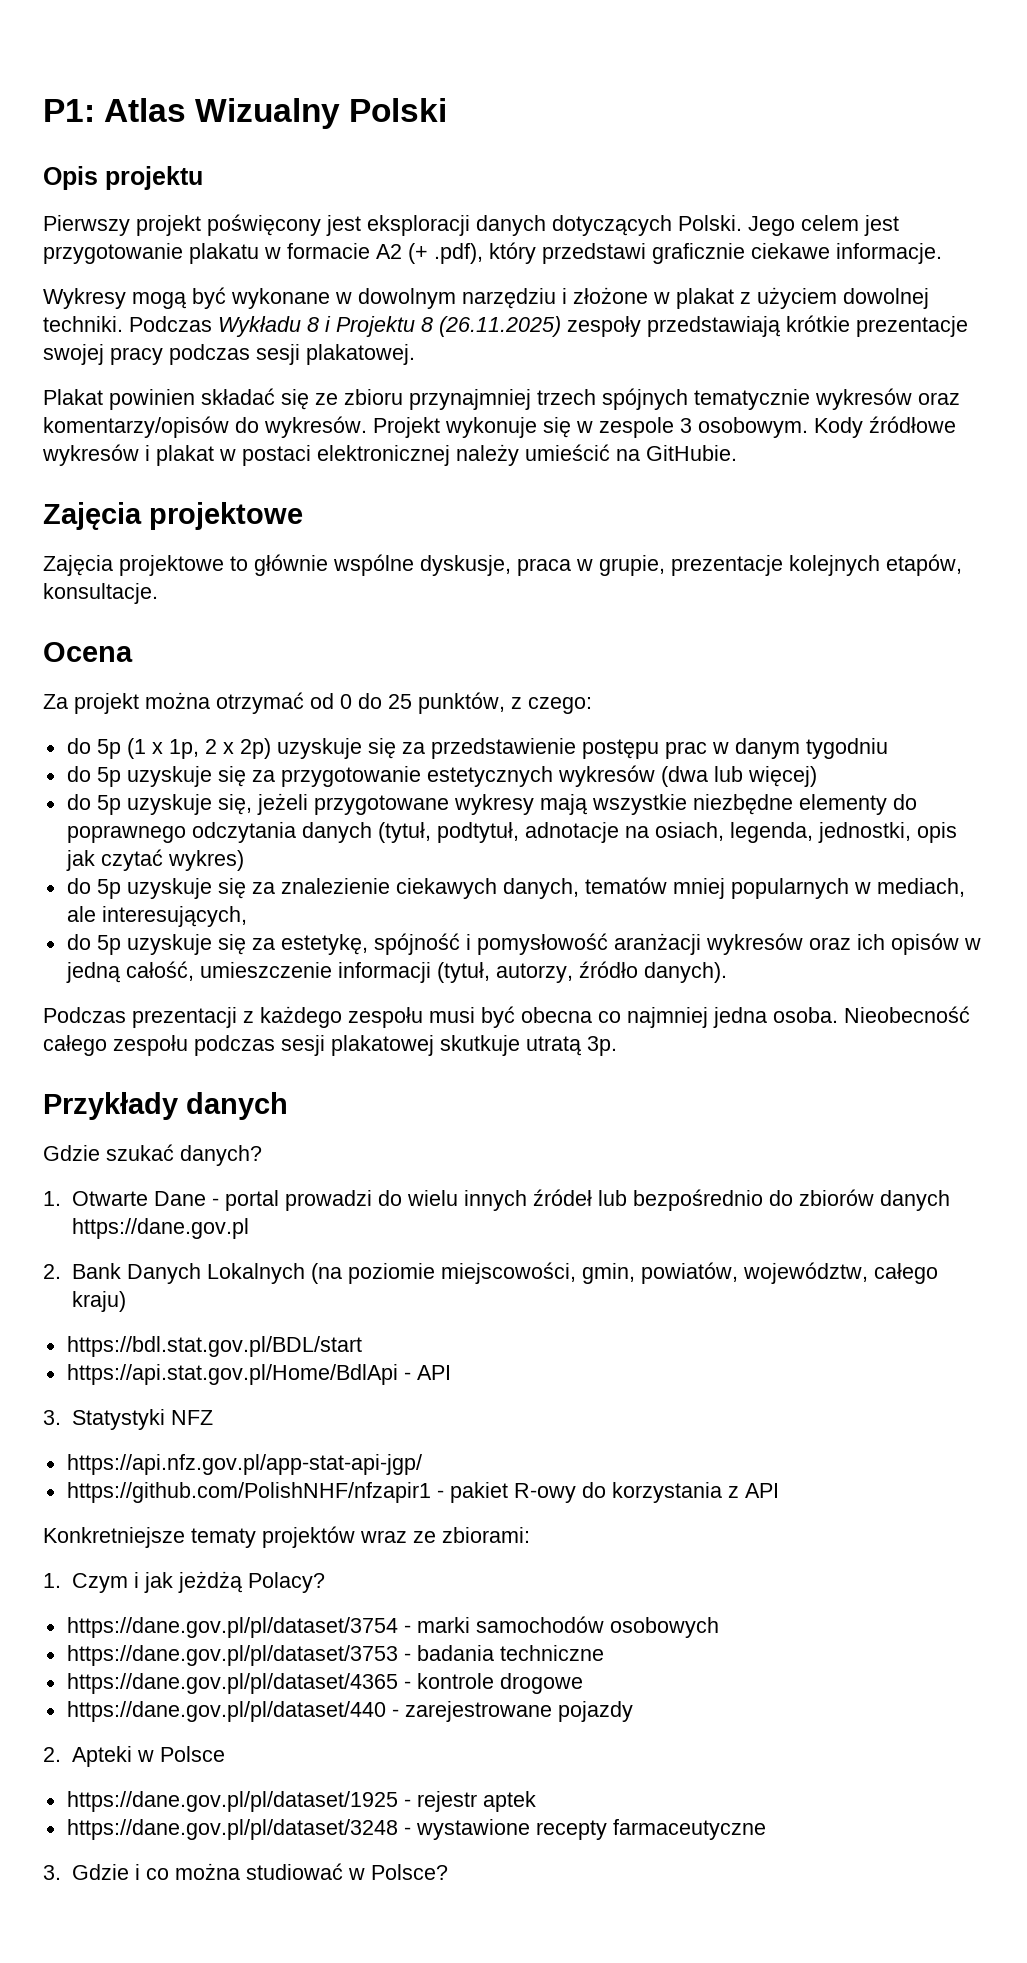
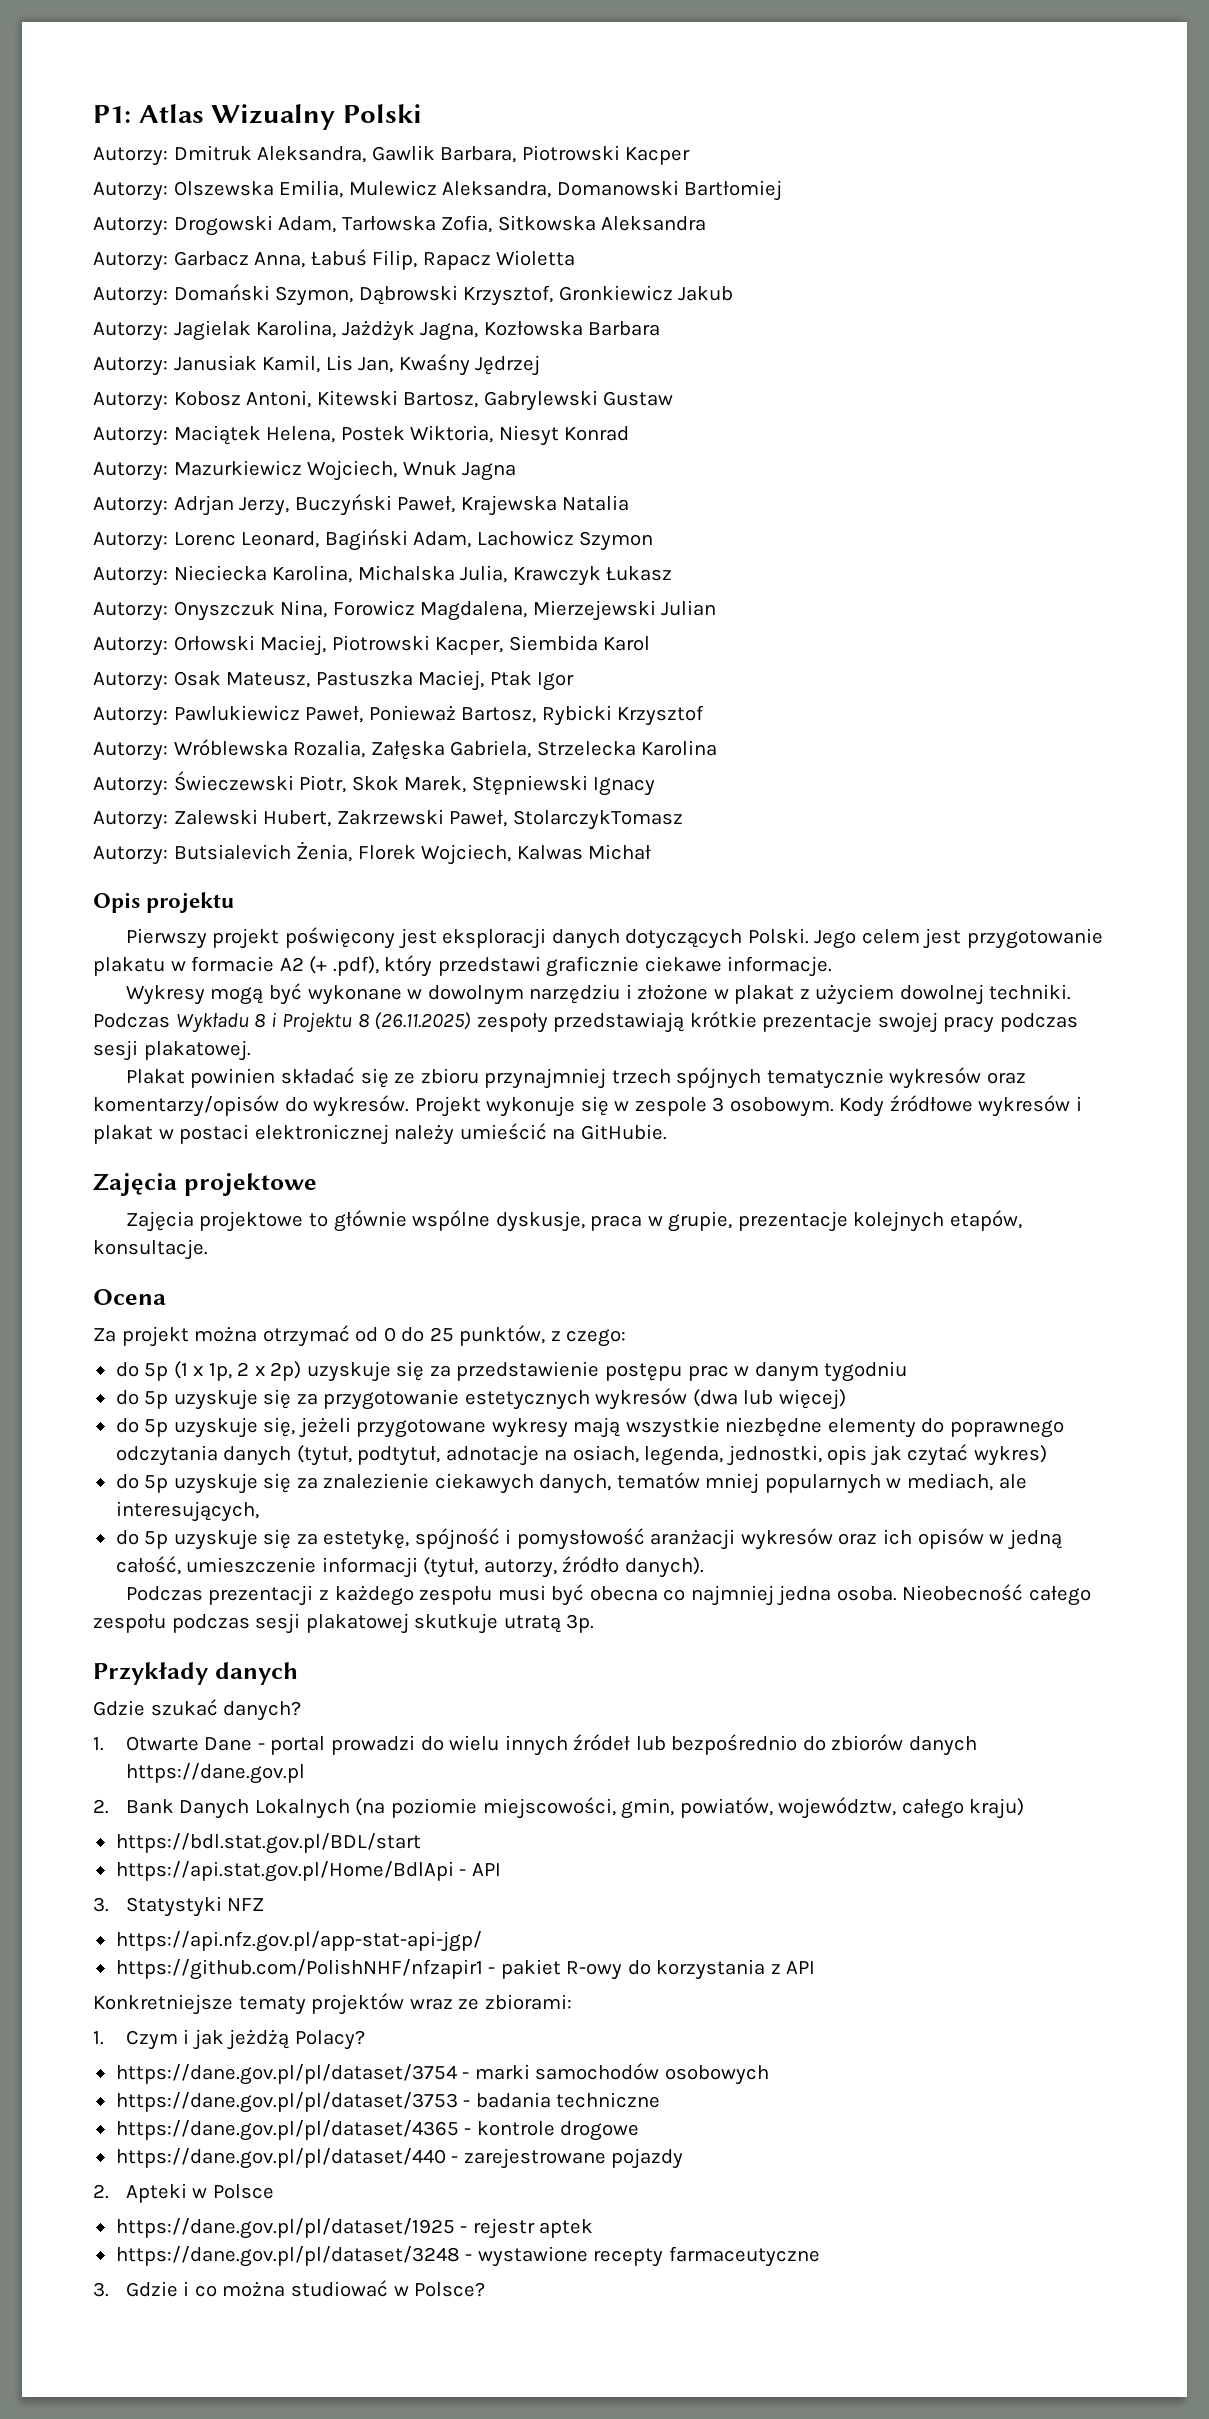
+ Autorzy: Dmitruk Aleksandra, Gawlik Barbara, Piotrowski Kacper
+ Autorzy: Olszewska Emilia, Mulewicz Aleksandra, Domanowski Bartłomiej
+ Autorzy: Drogowski Adam, Tarłowska Zofia, Sitkowska Aleksandra
+ Autorzy: Garbacz Anna, Łabuś Filip, Rapacz Wioletta
+ Autorzy: Domański Szymon, Dąbrowski Krzysztof, Gronkiewicz Jakub
+ Autorzy: Jagielak Karolina, Jażdżyk Jagna, Kozłowska Barbara
+ Autorzy: Janusiak Kamil, Lis Jan, Kwaśny Jędrzej
+ Autorzy: Kobosz Antoni, Kitewski Bartosz, Gabrylewski Gustaw
+ Autorzy: Maciątek Helena, Postek Wiktoria, Niesyt Konrad
+ Autorzy: Mazurkiewicz Wojciech, Wnuk Jagna
+ Autorzy: Adrjan Jerzy, Buczyński Paweł, Krajewska Natalia
+ Autorzy: Lorenc Leonard, Bagiński Adam, Lachowicz Szymon
+ Autorzy: Nieciecka Karolina, Michalska Julia, Krawczyk Łukasz
+ Autorzy: Onyszczuk Nina, Forowicz Magdalena, Mierzejewski Julian
+ Autorzy: Orłowski Maciej, Piotrowski Kacper, Siembida Karol
+ Autorzy: Osak Mateusz, Pastuszka Maciej, Ptak Igor
+ Autorzy: Pawlukiewicz Paweł, Ponieważ Bartosz, Rybicki Krzysztof
+ Autorzy: Wróblewska Rozalia, Załęska Gabriela, Strzelecka Karolina
+ Autorzy: Świeczewski Piotr, Skok Marek, Stępniewski Ignacy
+ Autorzy: Zalewski Hubert, Zakrzewski Paweł, StolarczykTomasz
+ Autorzy: Butsialevich Żenia, Florek Wojciech, Kalwas Michał

